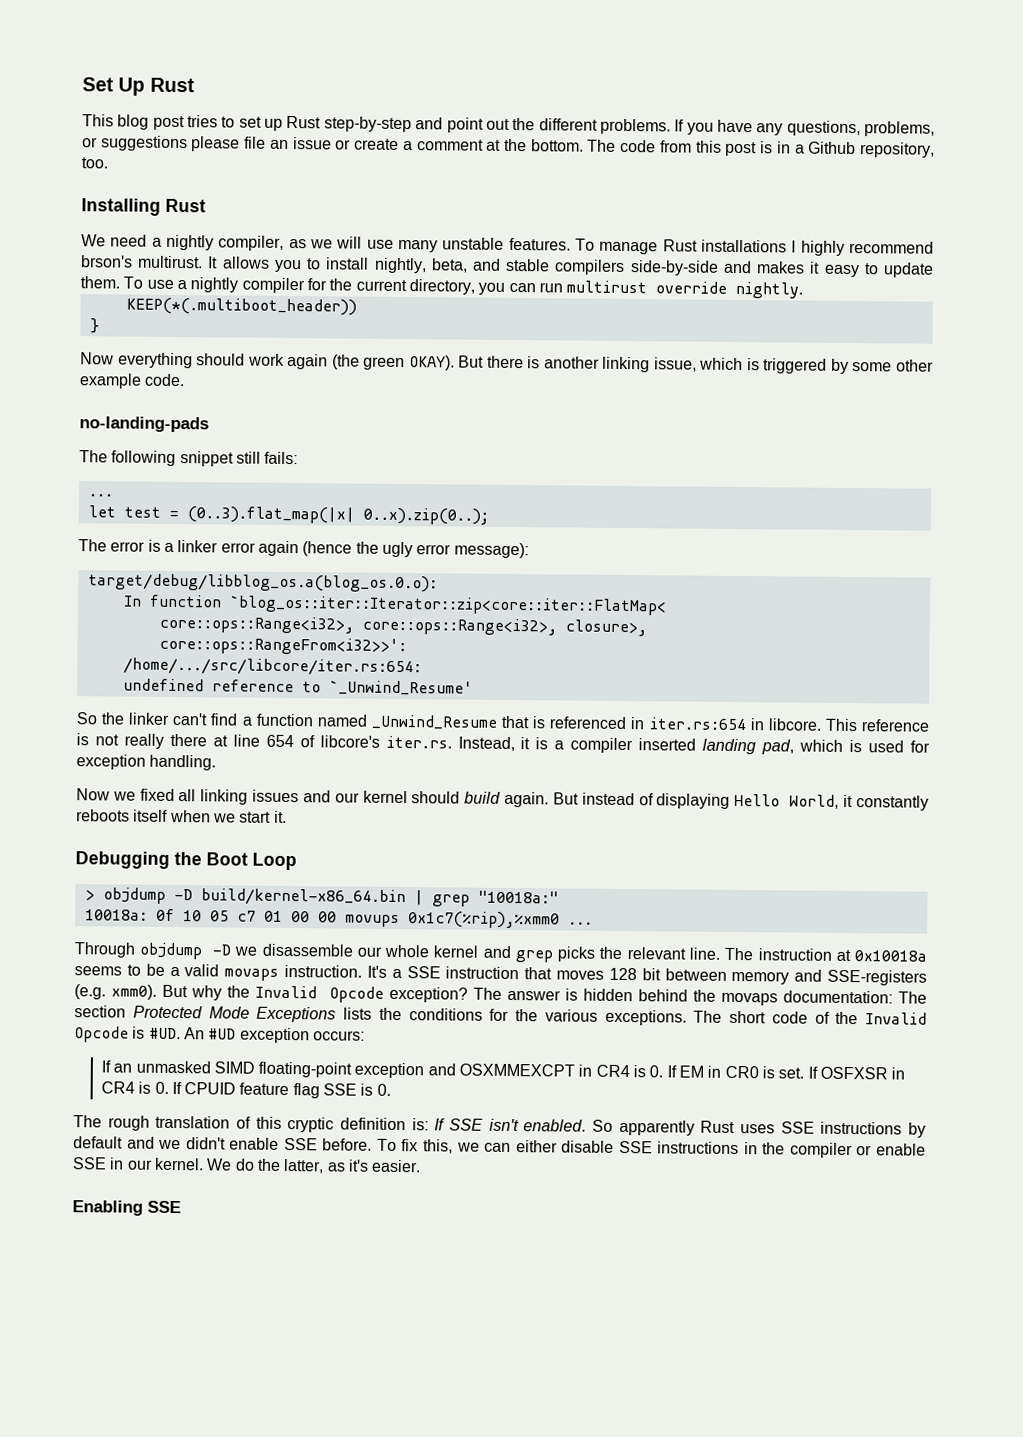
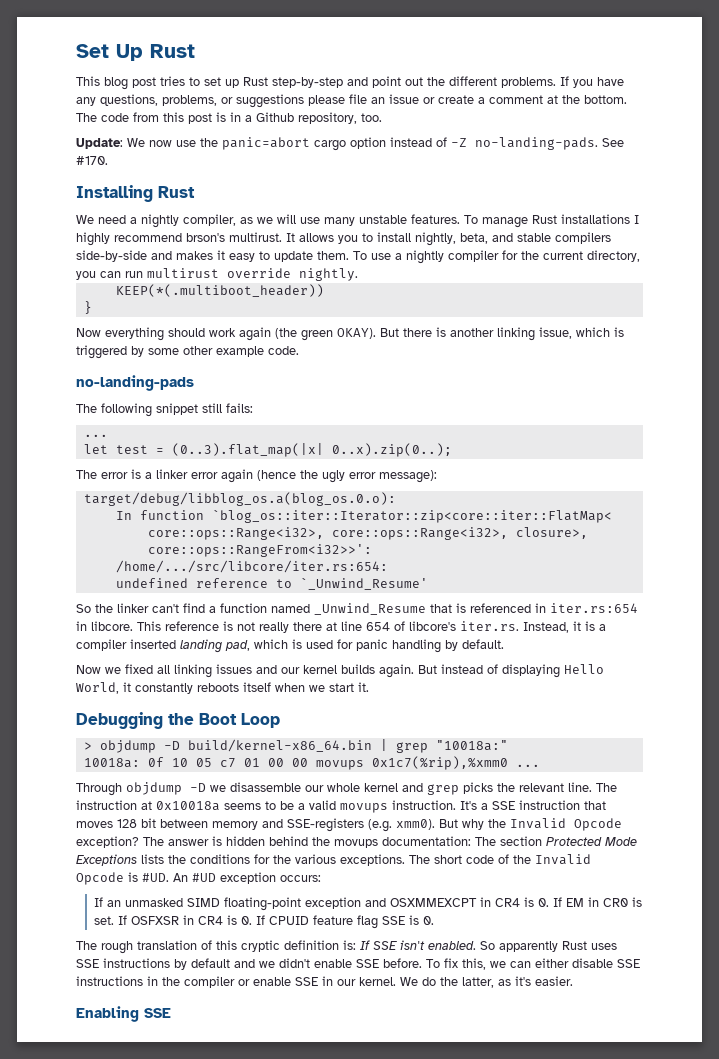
+ Update: We now use the panic=abort cargo option instead of -Z no-landing-pads. See #170.
- This reference is not really there at line 654 of libcore's iter.rs. Instead, it is a compiler inserted landing pad, which is used for exception handling.
+ This reference is not really there at line 654 of libcore's iter.rs. Instead, it is a compiler inserted landing pad, which is used for panic handling by default.
- Now we fixed all linking issues and our kernel should build again.
+ Now we fixed all linking issues and our kernel builds again.
- The instruction at 0x10018a seems to be a valid movaps instruction.
+ The instruction at 0x10018a seems to be a valid movups instruction.
- The answer is hidden behind the movaps documentation: The section Protected Mode Exceptions lists the conditions for the various exceptions.
+ The answer is hidden behind the movups documentation: The section Protected Mode Exceptions lists the conditions for the various exceptions.

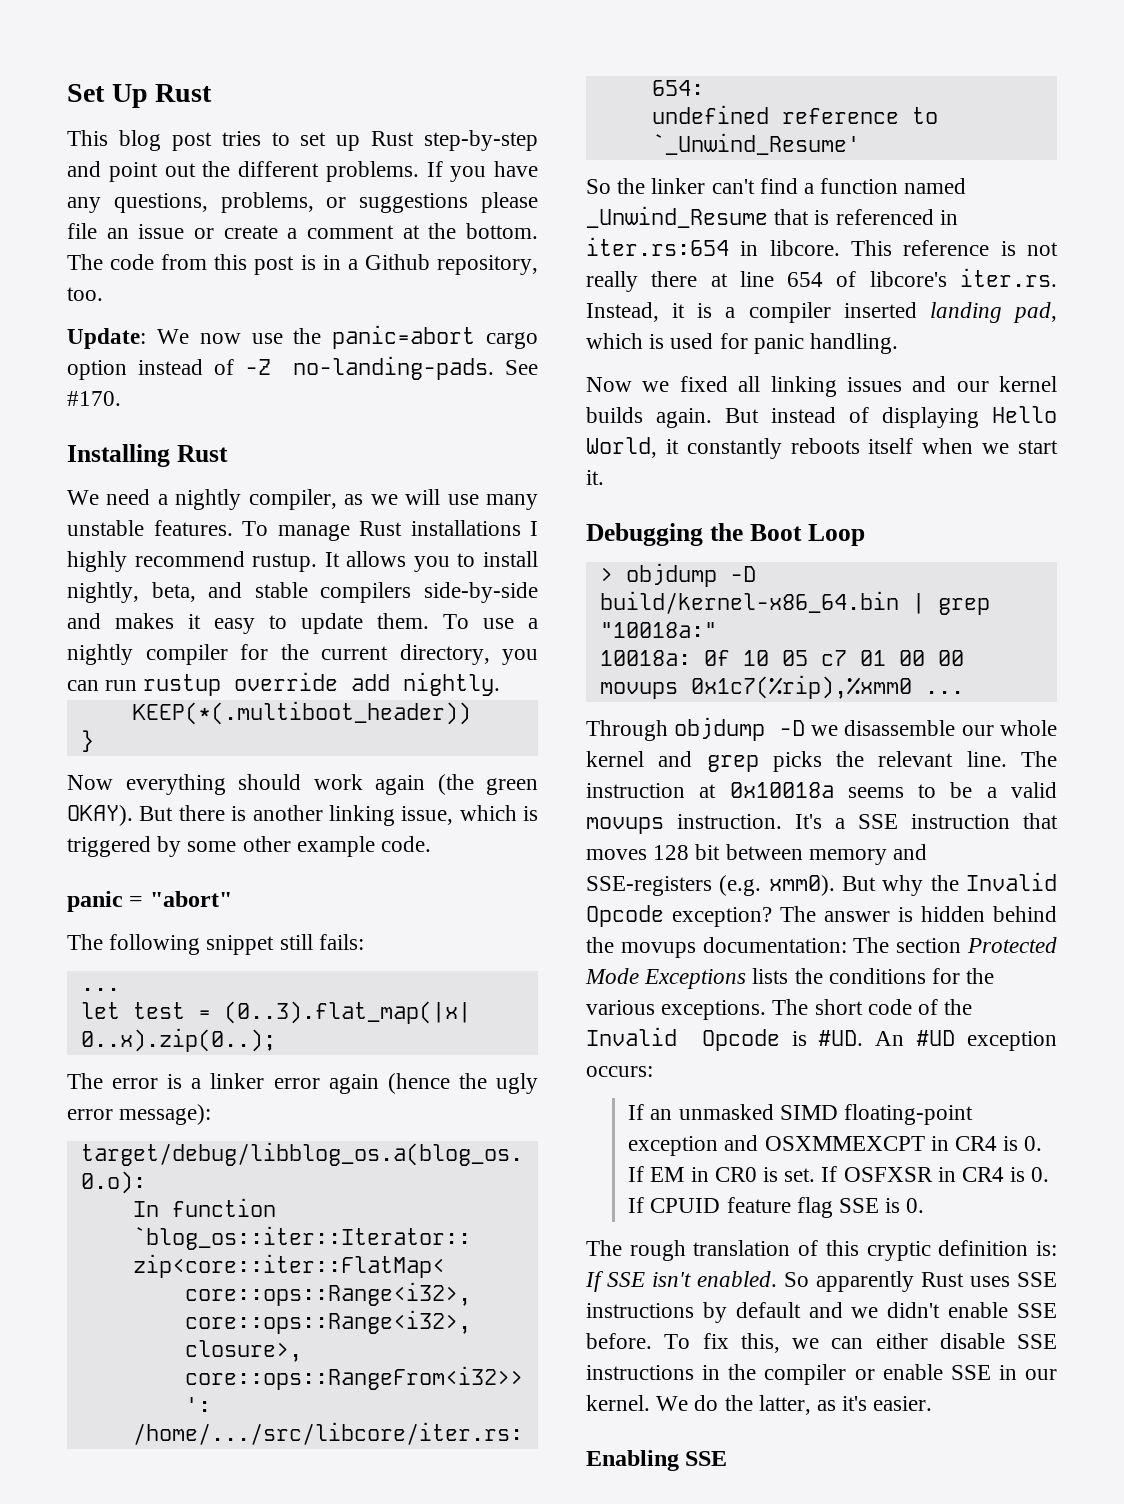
- To manage Rust installations I highly recommend brson's multirust.
+ To manage Rust installations I highly recommend rustup.
- To use a nightly compiler for the current directory, you can run multirust override nightly.
+ To use a nightly compiler for the current directory, you can run rustup override add nightly.
- no-landing-pads
+ panic = "abort"
- This reference is not really there at line 654 of libcore's iter.rs. Instead, it is a compiler inserted landing pad, which is used for panic handling by default.
+ This reference is not really there at line 654 of libcore's iter.rs. Instead, it is a compiler inserted landing pad, which is used for panic handling.

